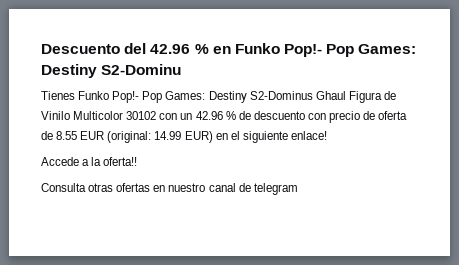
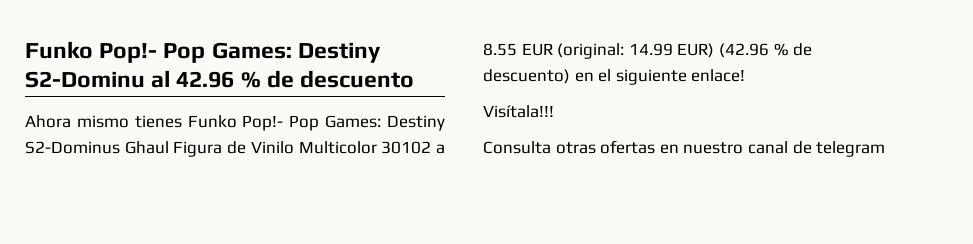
- Descuento del 42.96 % en Funko Pop!- Pop Games: Destiny S2-Dominu
- Tienes Funko Pop!- Pop Games: Destiny S2-Dominus Ghaul Figura de Vinilo Multicolor 30102 con un 42.96 % de descuento con precio de oferta de 8.55 EUR (original: 14.99 EUR) en el siguiente enlace!
+ Funko Pop!- Pop Games: Destiny S2-Dominu al 42.96 % de descuento
+ Ahora mismo tienes Funko Pop!- Pop Games: Destiny S2-Dominus Ghaul Figura de Vinilo Multicolor 30102 a 8.55 EUR (original: 14.99 EUR) (42.96 % de descuento) en el siguiente enlace!
- Accede a la oferta!!
+ Visítala!!!

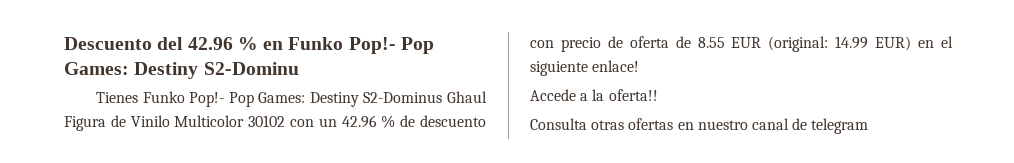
- Funko Pop!- Pop Games: Destiny S2-Dominu al 42.96 % de descuento
- Ahora mismo tienes Funko Pop!- Pop Games: Destiny S2-Dominus Ghaul Figura de Vinilo Multicolor 30102 a 8.55 EUR (original: 14.99 EUR) (42.96 % de descuento) en el siguiente enlace!
+ Descuento del 42.96 % en Funko Pop!- Pop Games: Destiny S2-Dominu
+ Tienes Funko Pop!- Pop Games: Destiny S2-Dominus Ghaul Figura de Vinilo Multicolor 30102 con un 42.96 % de descuento con precio de oferta de 8.55 EUR (original: 14.99 EUR) en el siguiente enlace!
- Visítala!!!
+ Accede a la oferta!!

